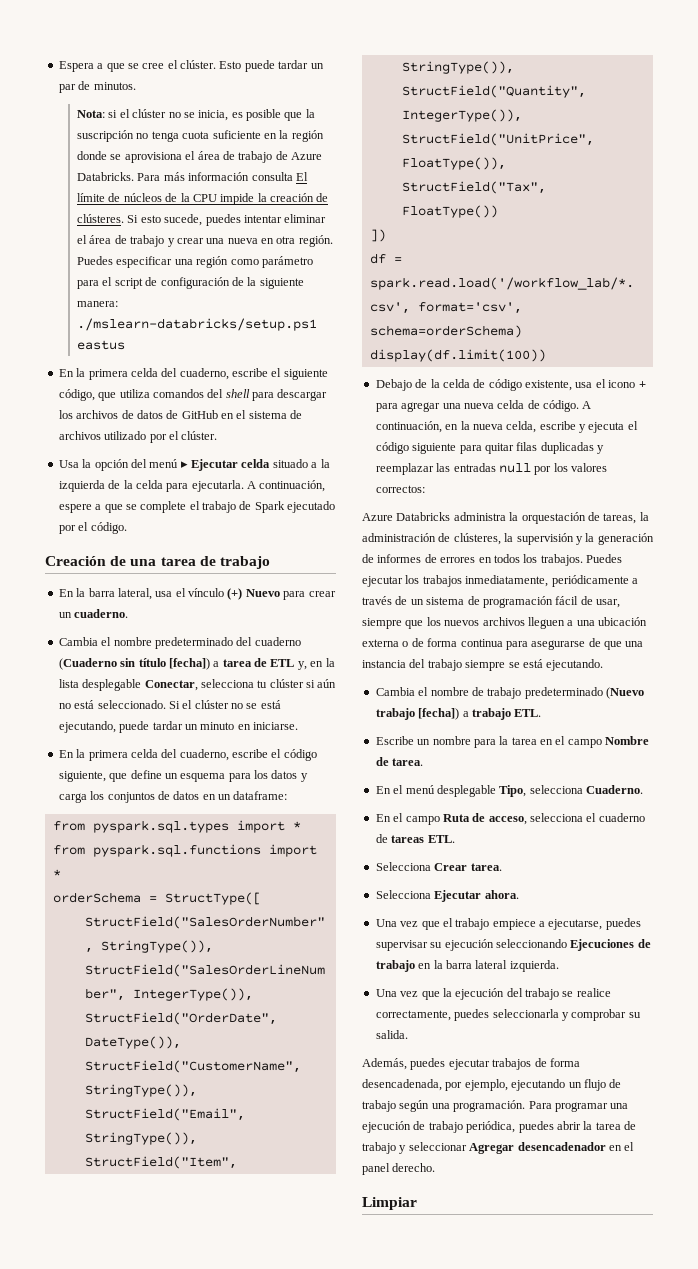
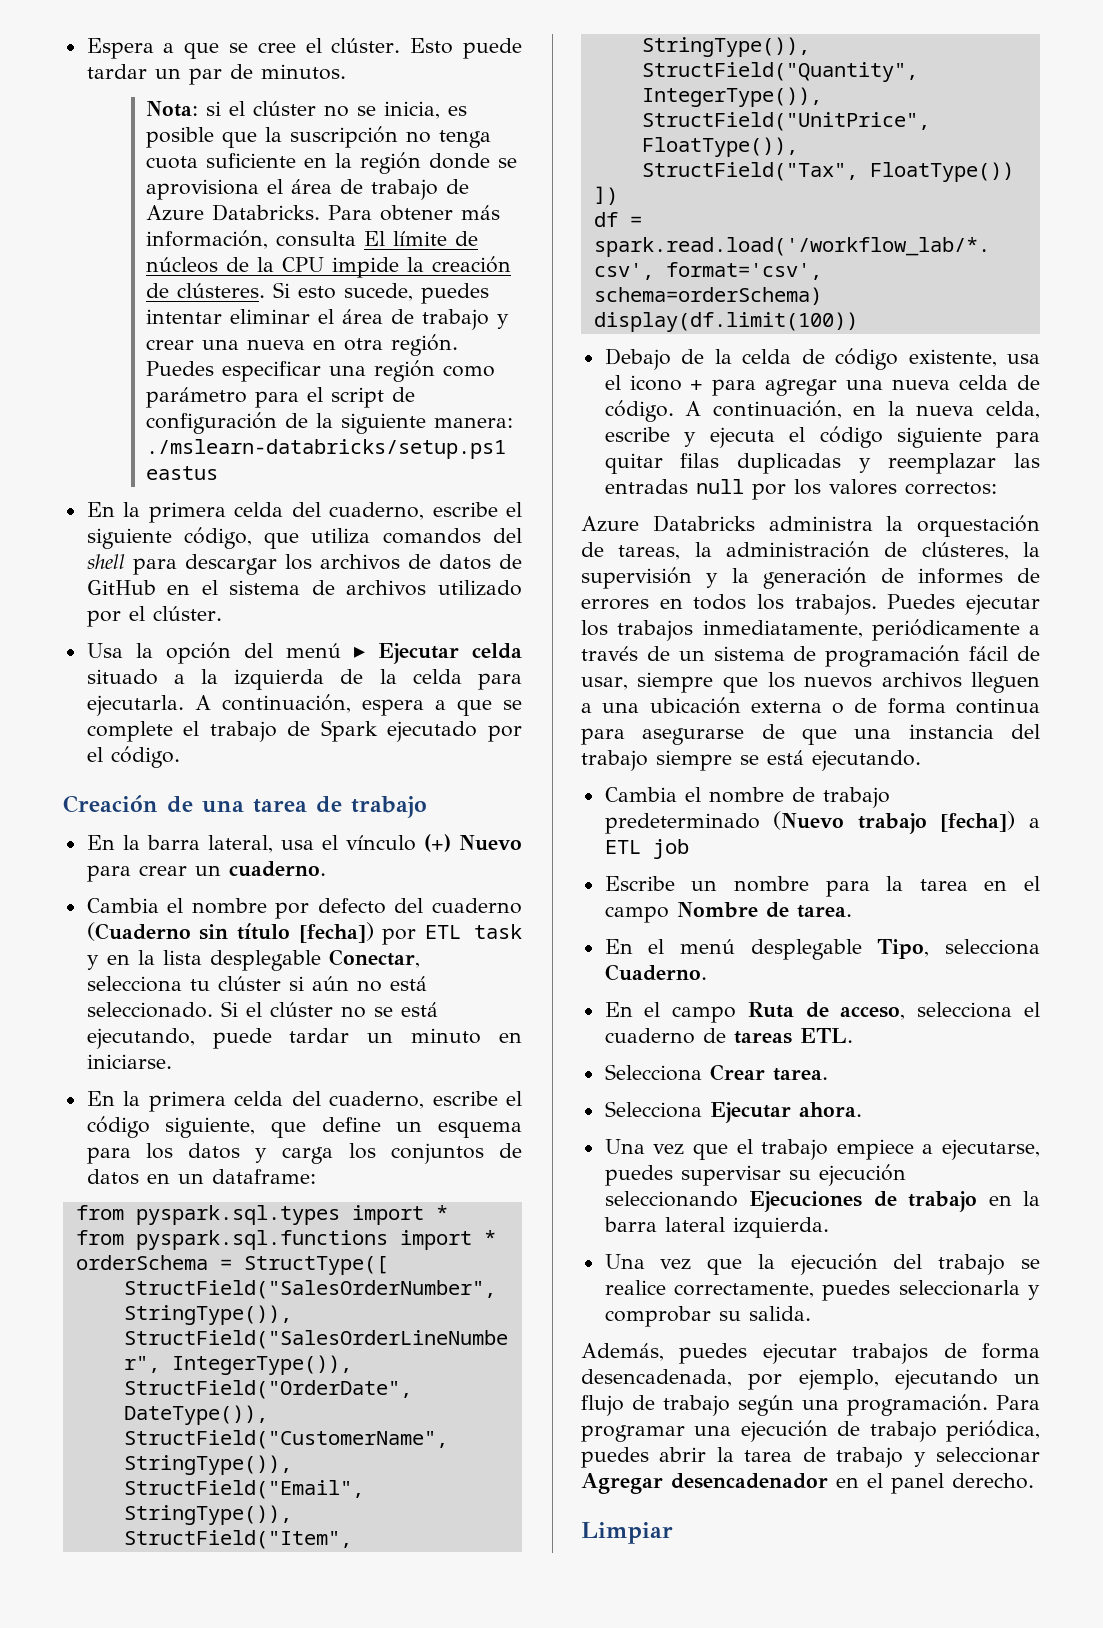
- Para más información consulta El límite de núcleos de la CPU impide la creación de clústeres.
+ Para obtener más información, consulta El límite de núcleos de la CPU impide la creación de clústeres.
- A continuación, espere a que se complete el trabajo de Spark ejecutado por el código.
+ A continuación, espera a que se complete el trabajo de Spark ejecutado por el código.
- Cambia el nombre predeterminado del cuaderno (Cuaderno sin título [fecha]) a tarea de ETL y, en la lista desplegable Conectar, selecciona tu clúster si aún no está seleccionado.
+ Cambia el nombre por defecto del cuaderno (Cuaderno sin título [fecha]) por ETL task y en la lista desplegable Conectar, selecciona tu clúster si aún no está seleccionado.
- Cambia el nombre de trabajo predeterminado (Nuevo trabajo [fecha]) a trabajo ETL.
+ Cambia el nombre de trabajo predeterminado (Nuevo trabajo [fecha]) a ETL job

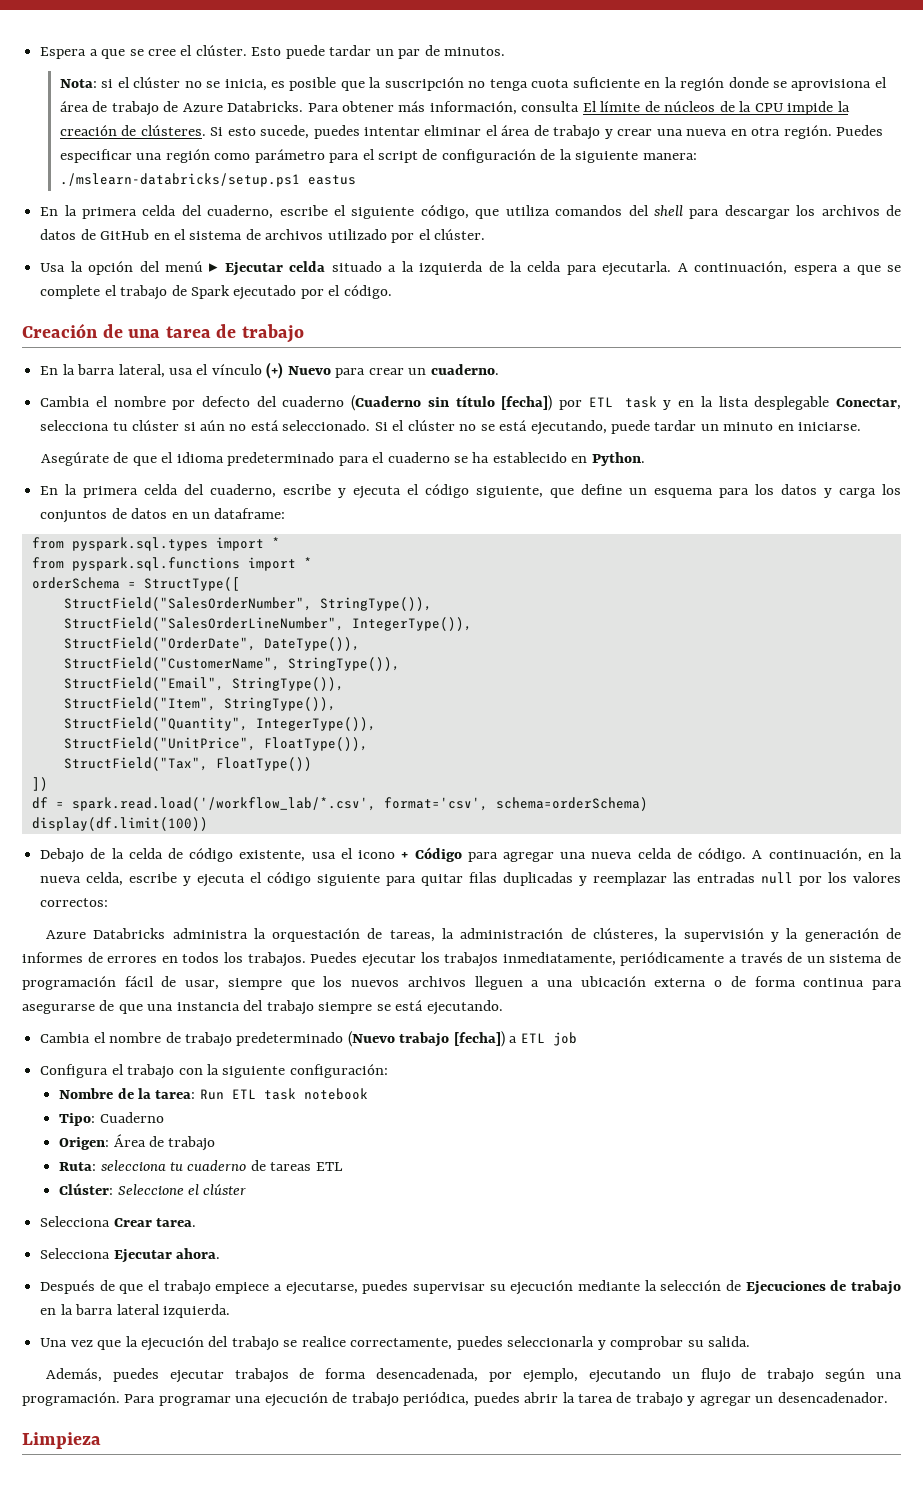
- En la primera celda del cuaderno, escribe el código siguiente, que define un esquema para los datos y carga los conjuntos de datos en un dataframe:
+ Asegúrate de que el idioma predeterminado para el cuaderno se ha establecido en Python.
+ En la primera celda del cuaderno, escribe y ejecuta el código siguiente, que define un esquema para los datos y carga los conjuntos de datos en un dataframe:
- Debajo de la celda de código existente, usa el icono + para agregar una nueva celda de código.
+ Debajo de la celda de código existente, usa el icono + Código para agregar una nueva celda de código.
- Escribe un nombre para la tarea en el campo Nombre de tarea.
- En el menú desplegable Tipo, selecciona Cuaderno.
- En el campo Ruta de acceso, selecciona el cuaderno de tareas ETL.
+ Configura el trabajo con la siguiente configuración:
+ Nombre de la tarea: Run ETL task notebook
+ Tipo: Cuaderno
+ Origen: Área de trabajo
+ Ruta: selecciona tu cuaderno de tareas ETL
+ Clúster: Seleccione el clúster
- Una vez que el trabajo empiece a ejecutarse, puedes supervisar su ejecución seleccionando Ejecuciones de trabajo en la barra lateral izquierda.
+ Después de que el trabajo empiece a ejecutarse, puedes supervisar su ejecución mediante la selección de Ejecuciones de trabajo en la barra lateral izquierda.
- Para programar una ejecución de trabajo periódica, puedes abrir la tarea de trabajo y seleccionar Agregar desencadenador en el panel derecho.
- Limpiar
+ Para programar una ejecución de trabajo periódica, puedes abrir la tarea de trabajo y agregar un desencadenador.
+ Limpieza

